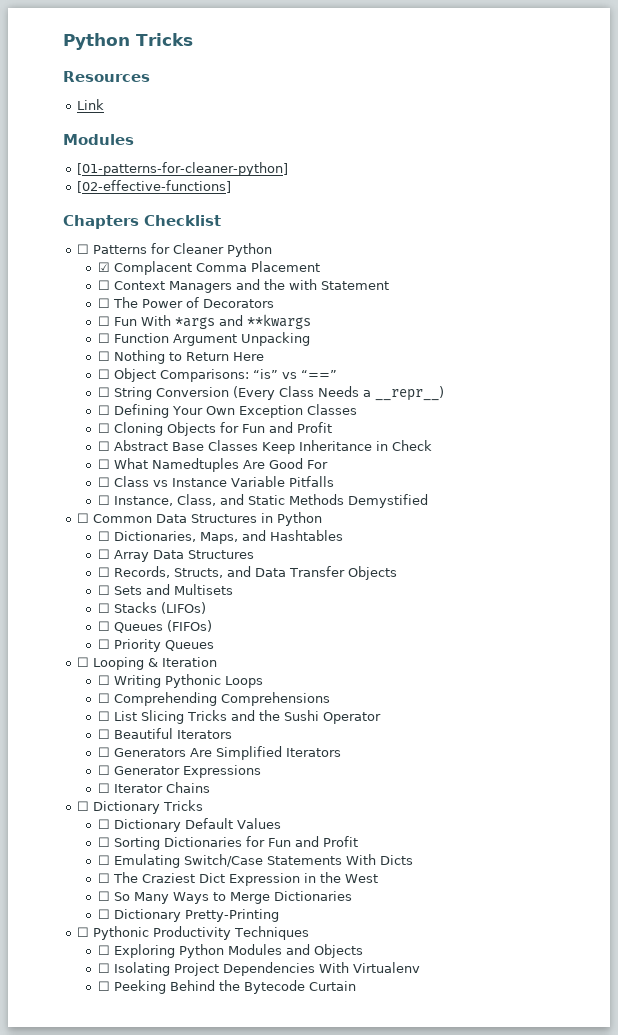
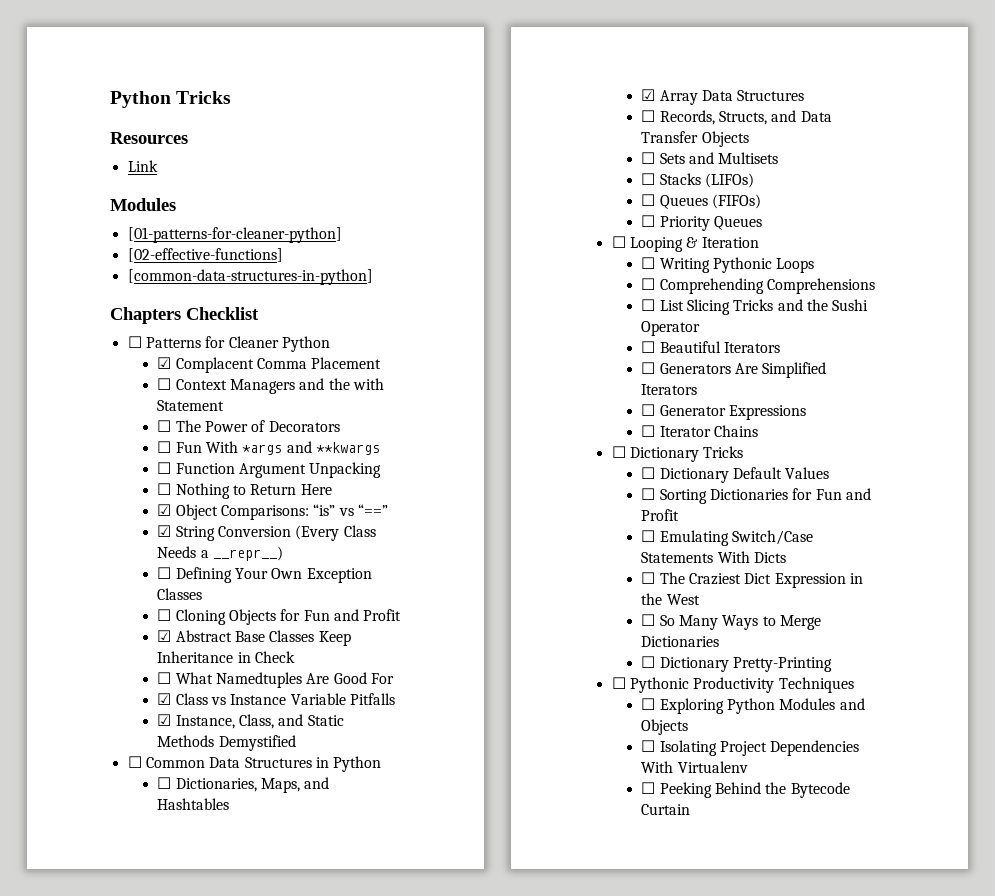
+ [common-data-structures-in-python]
- ☐ Object Comparisons: “is” vs “==”
+ ☑ Object Comparisons: “is” vs “==”
- ☐ String Conversion (Every Class Needs a __repr__)
+ ☑ String Conversion (Every Class Needs a __repr__)
- ☐ Abstract Base Classes Keep Inheritance in Check
+ ☑ Abstract Base Classes Keep Inheritance in Check
- ☐ Class vs Instance Variable Pitfalls
+ ☑ Class vs Instance Variable Pitfalls
- ☐ Instance, Class, and Static Methods Demystified
+ ☑ Instance, Class, and Static Methods Demystified
- ☐ Array Data Structures
+ ☑ Array Data Structures

